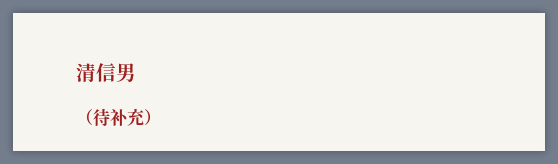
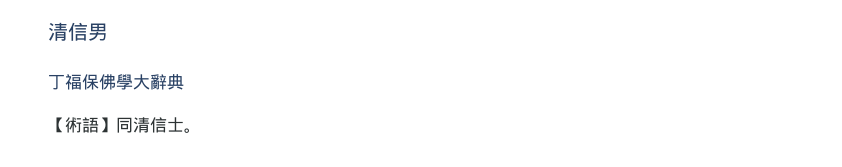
- （待补充）
+ 丁福保佛學大辭典
+ 【術語】同清信士。

